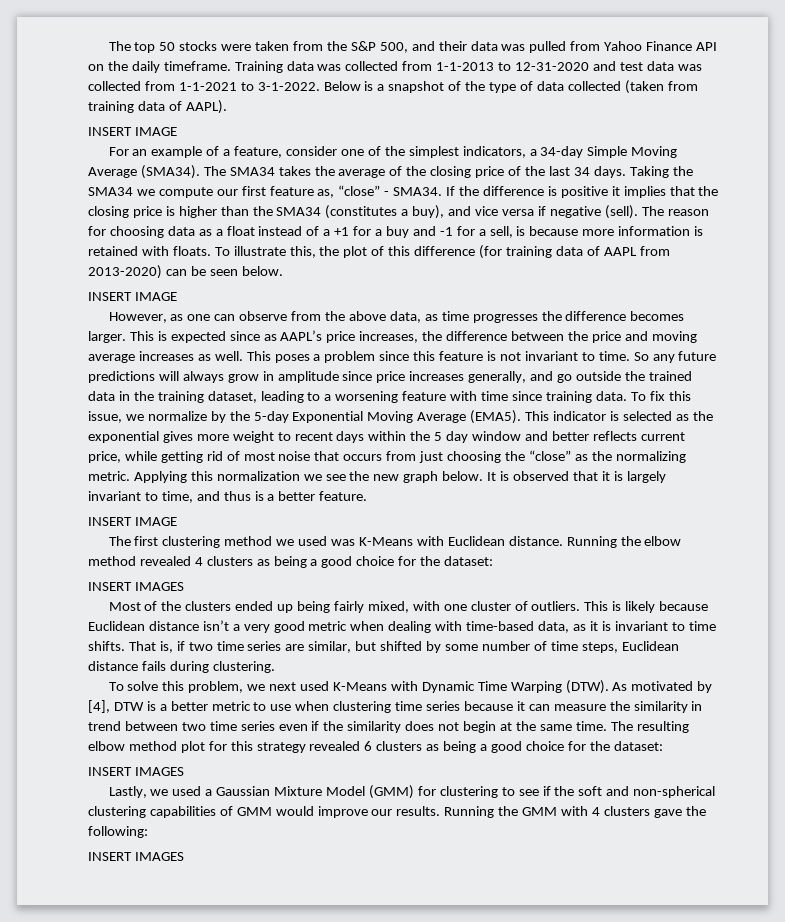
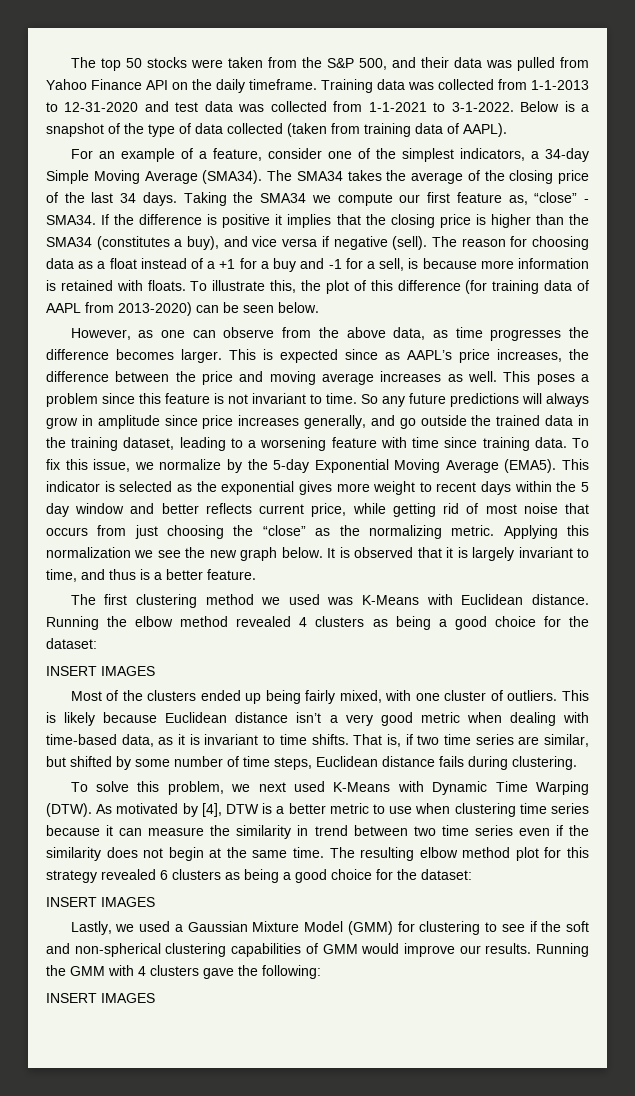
  Below is a snapshot of the type of data collected (taken from training data of AAPL).
- INSERT IMAGE
  To illustrate this, the plot of this difference (for training data of AAPL from 2013-2020) can be seen below.
- INSERT IMAGE
  It is observed that it is largely invariant to time, and thus is a better feature.
- INSERT IMAGE

